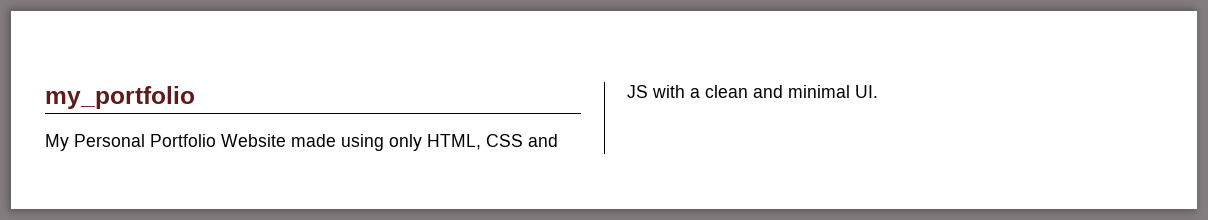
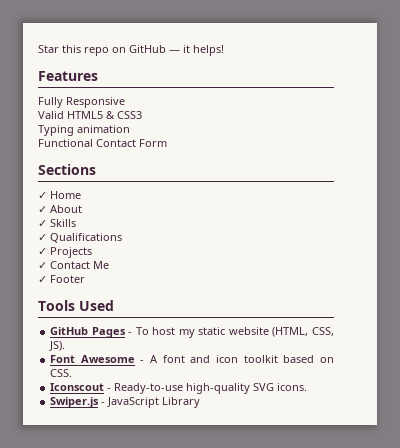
- my_portfolio
- My Personal Portfolio Website made using only HTML, CSS and JS with a clean and minimal UI.
+ Star this repo on GitHub — it helps!
+ Features
+ Fully Responsive
+ Valid HTML5 & CSS3
+ Typing animation
+ Functional Contact Form
+ Sections
+ ✓ Home
+ ✓ About
+ ✓ Skills
+ ✓ Qualifications
+ ✓ Projects
+ ✓ Contact Me
+ ✓ Footer
+ Tools Used
+ GitHub Pages - To host my static website (HTML, CSS, JS).
+ Font Awesome - A font and icon toolkit based on CSS.
+ Iconscout - Ready-to-use high-quality SVG icons.
+ Swiper.js - JavaScript Library

